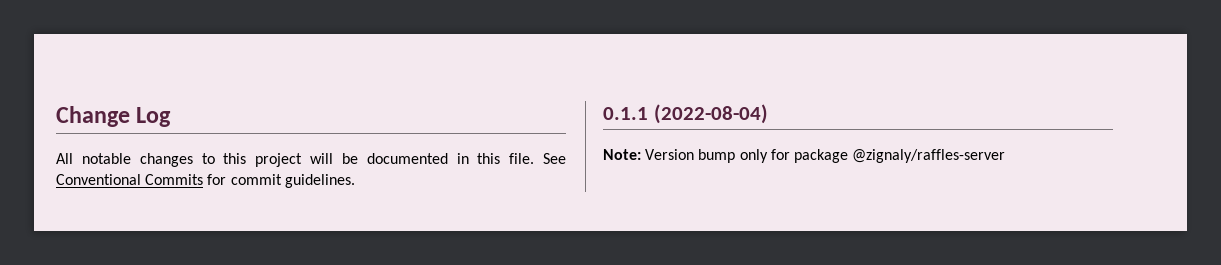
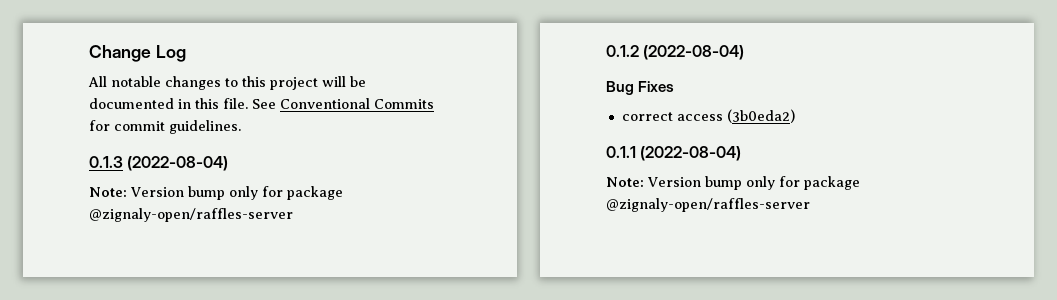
+ 0.1.3 (2022-08-04)
+ Note: Version bump only for package @zignaly-open/raffles-server
+ 0.1.2 (2022-08-04)
+ Bug Fixes
+ correct access (3b0eda2)
  0.1.1 (2022-08-04)
- Note: Version bump only for package @zignaly/raffles-server
+ Note: Version bump only for package @zignaly-open/raffles-server

